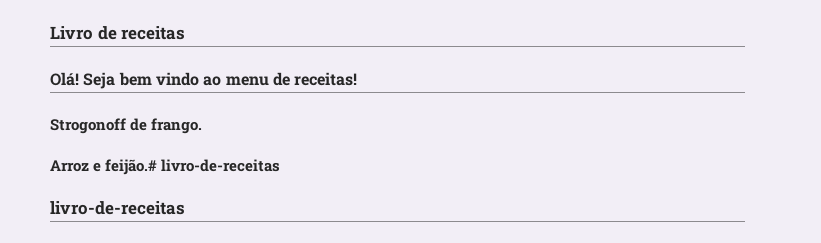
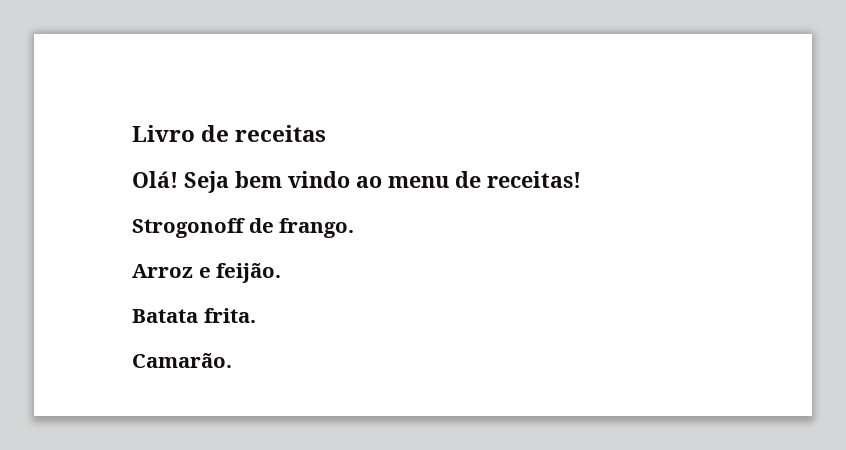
- Arroz e feijão.# livro-de-receitas
- livro-de-receitas
+ Arroz e feijão.
+ Batata frita.
+ Camarão.

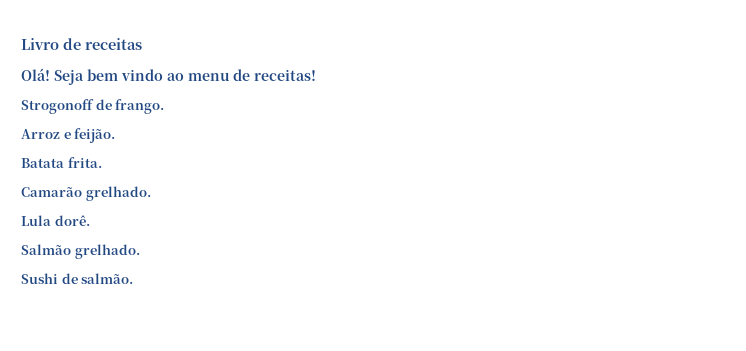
- Camarão.
+ Camarão grelhado.
+ Lula dorê.
+ Salmão grelhado.
+ Sushi de salmão.

